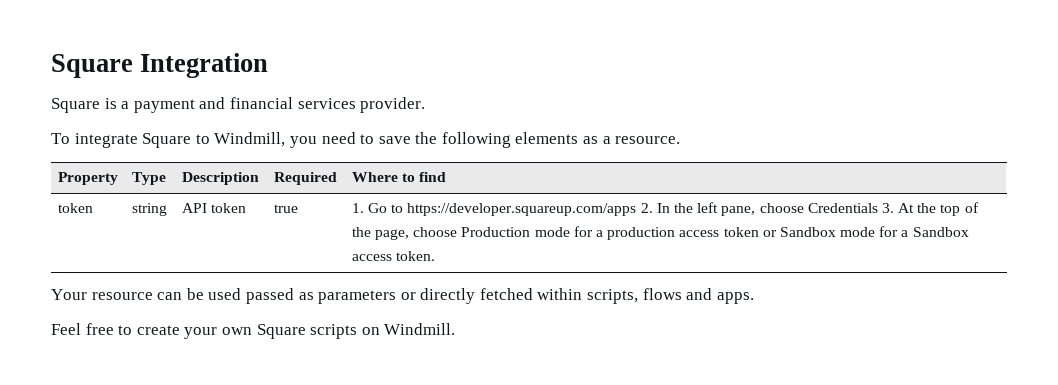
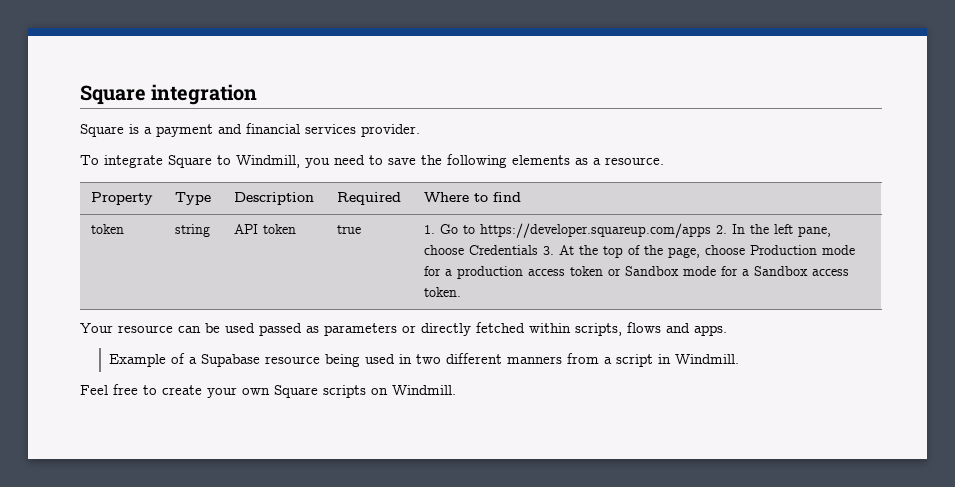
- Square Integration
+ Square integration
+ Example of a Supabase resource being used in two different manners from a script in Windmill.

